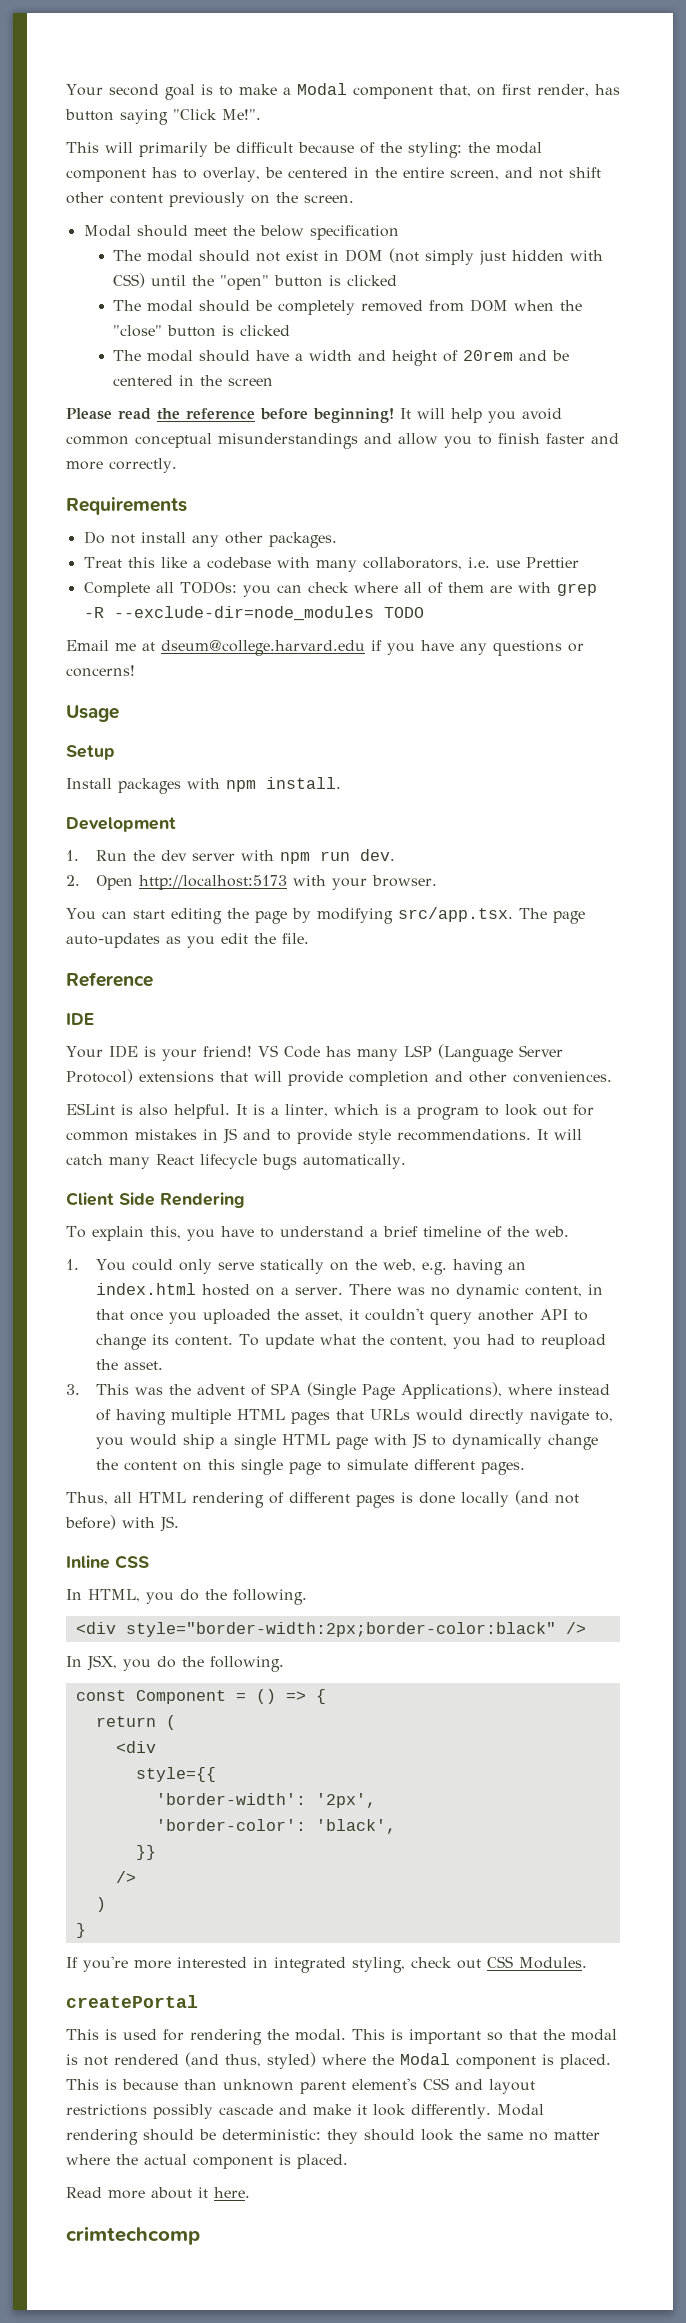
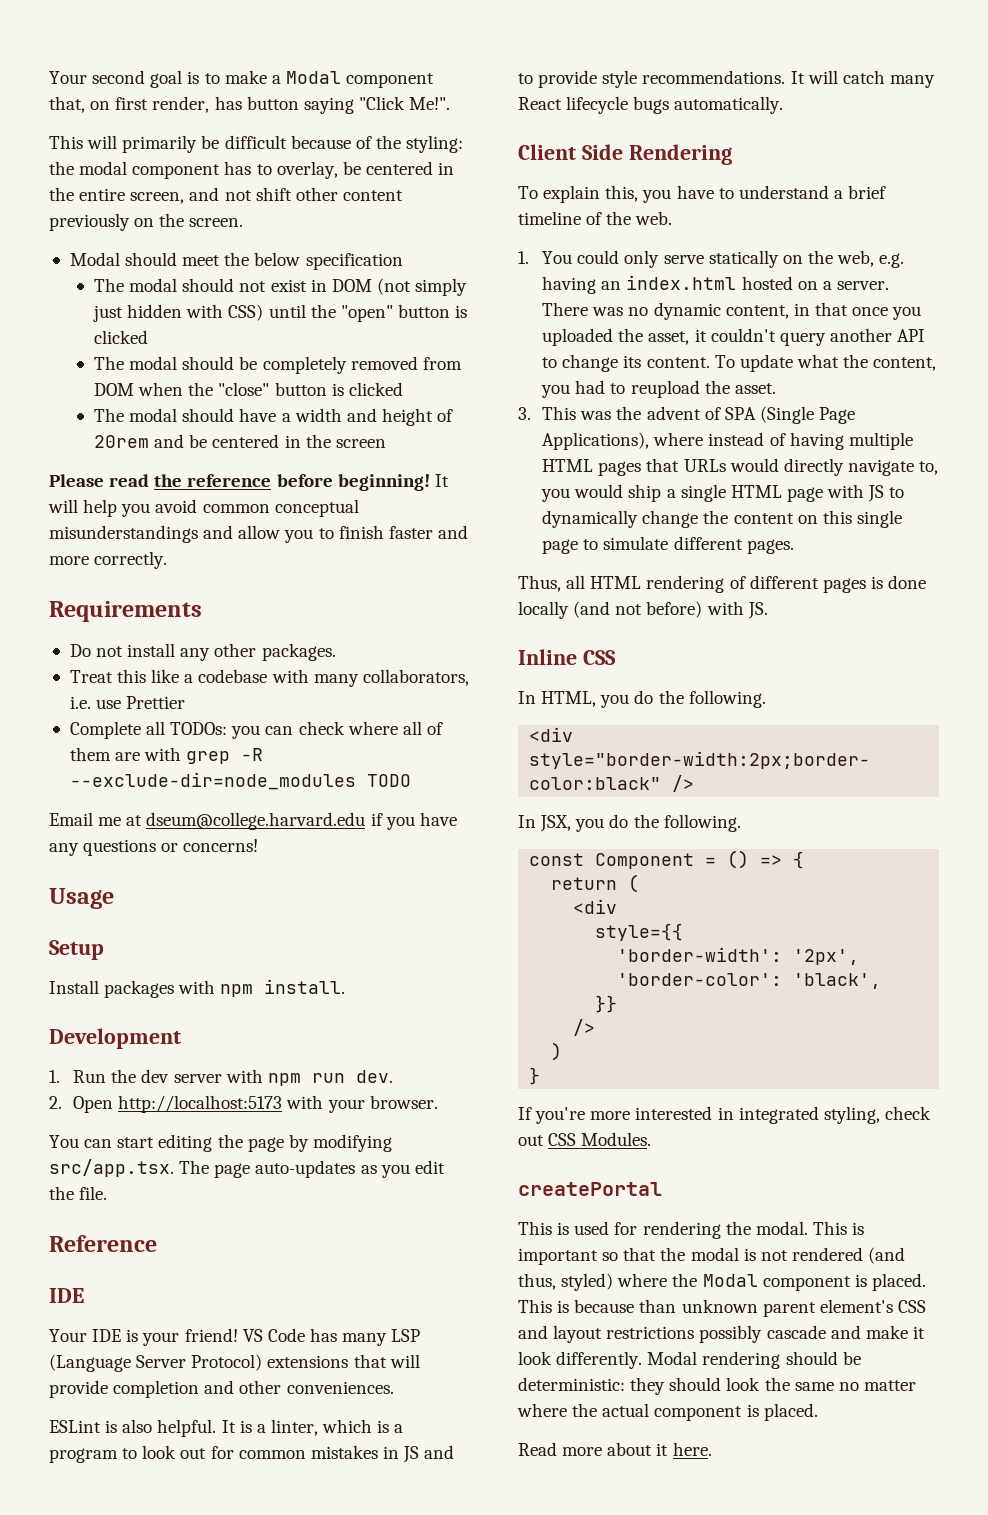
- crimtechcomp

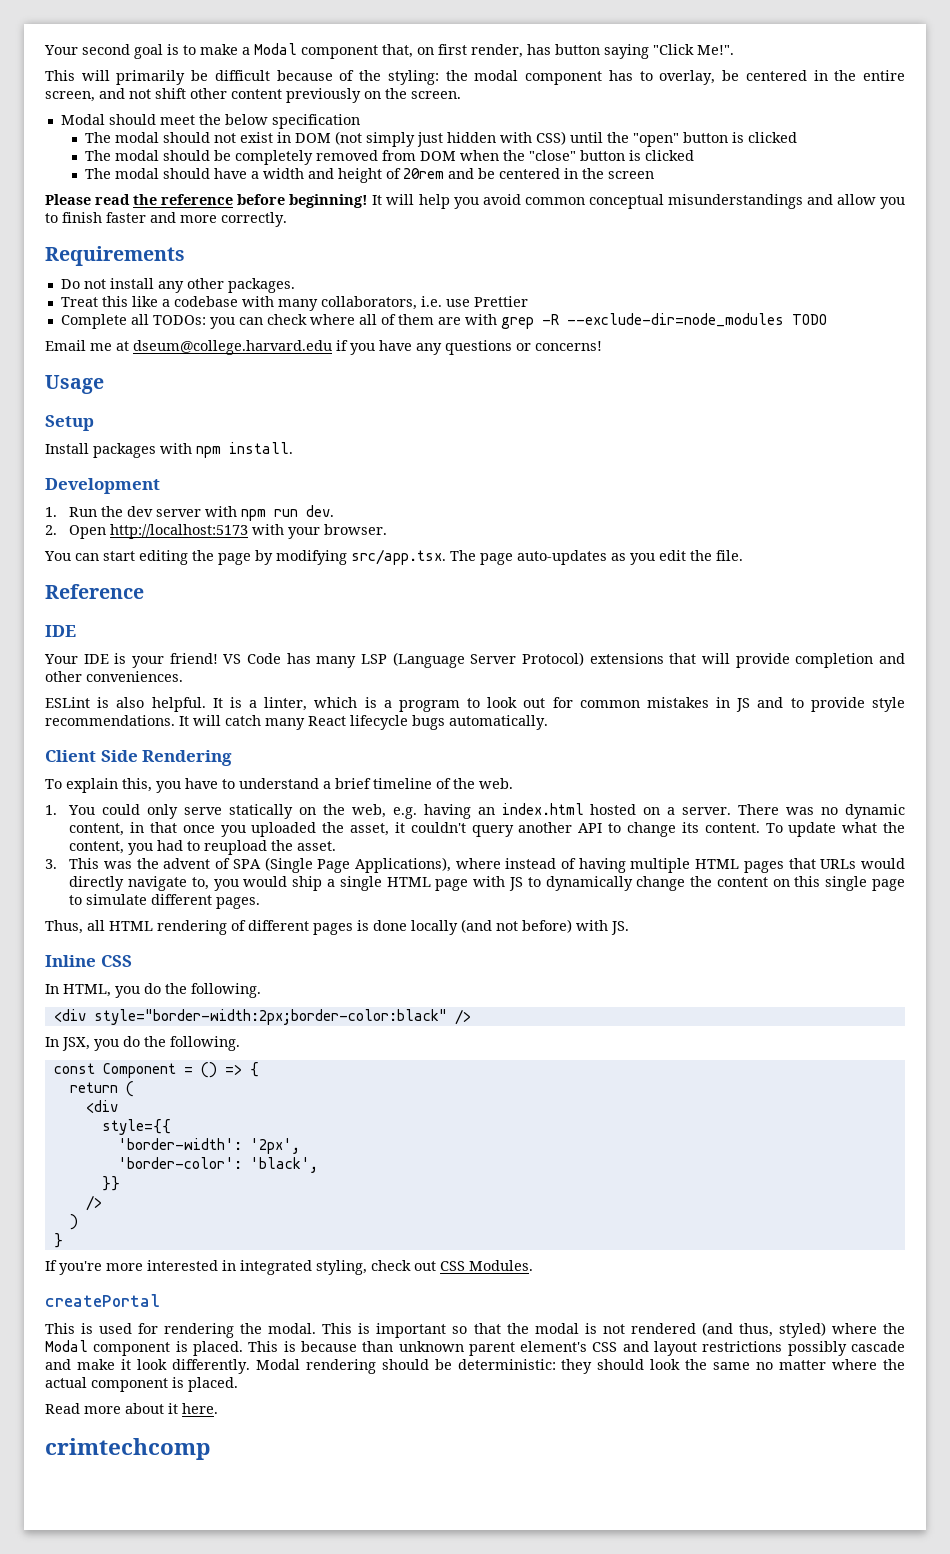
+ crimtechcomp

